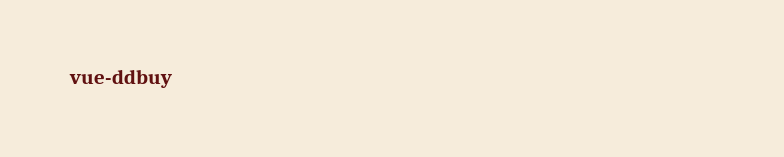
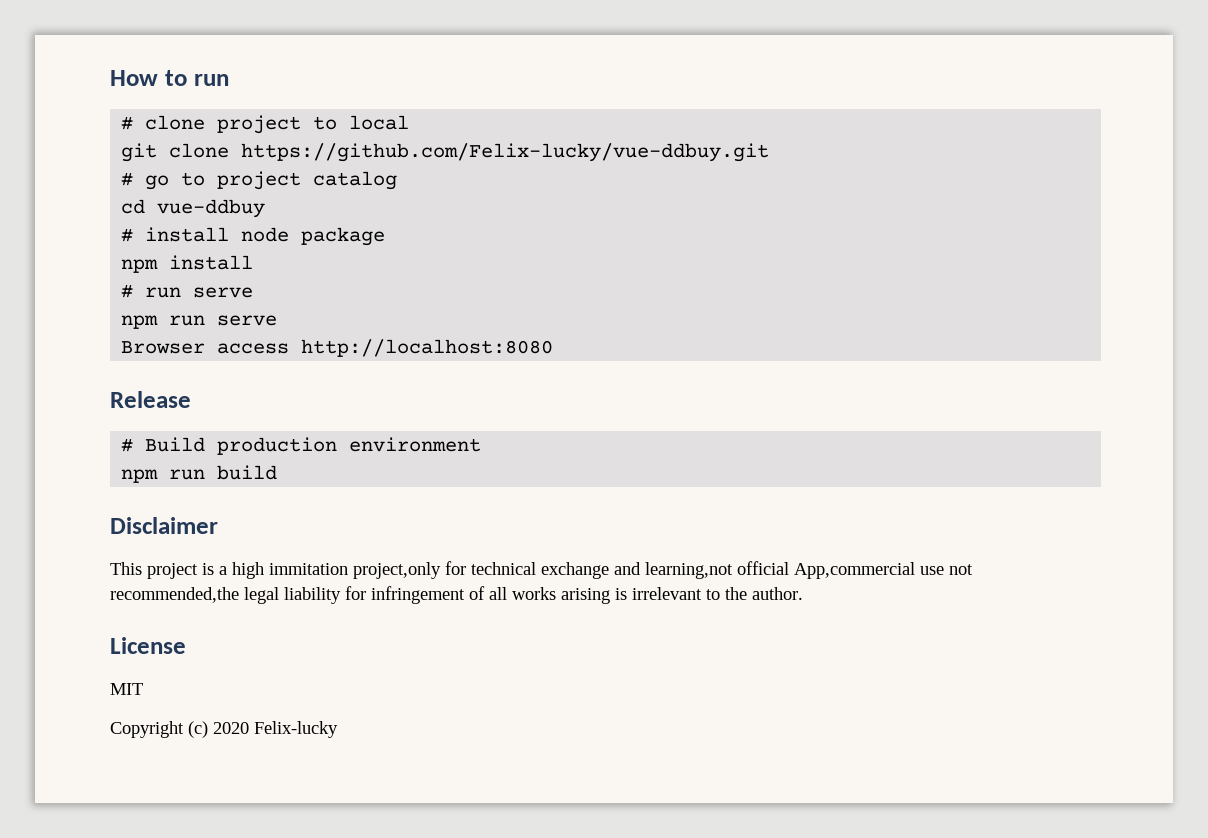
- vue-ddbuy
+ How to run
+ # clone project to local
+ git clone https://github.com/Felix-lucky/vue-ddbuy.git
+ # go to project catalog
+ cd vue-ddbuy
+ # install node package
+ npm install
+ # run serve
+ npm run serve
+ Browser access http://localhost:8080
+ Release
+ # Build production environment
+ npm run build
+ Disclaimer
+ This project is a high immitation project,only for technical exchange and learning,not official App,commercial use not recommended,the legal liability for infringement of all works arising is irrelevant to the author.
+ License
+ MIT
+ Copyright (c) 2020 Felix-lucky

